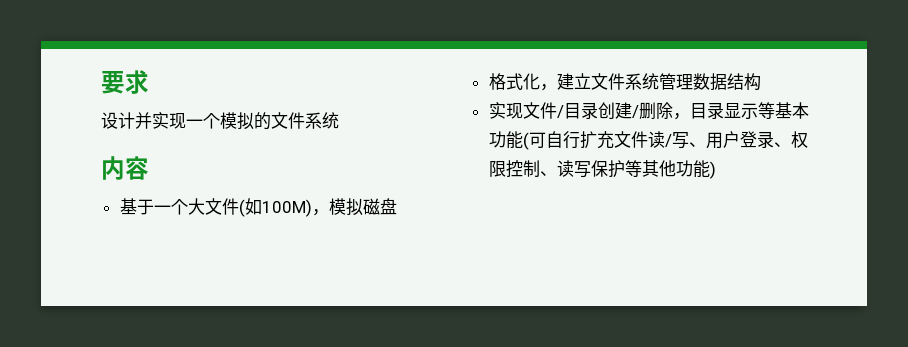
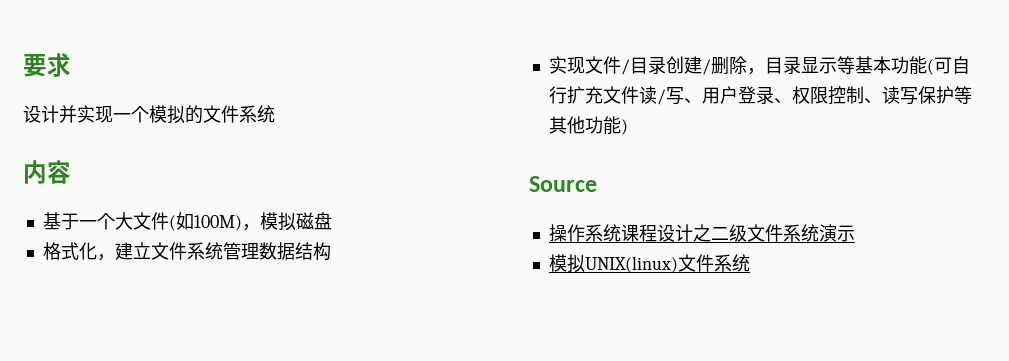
+ Source
+ 操作系统课程设计之二级文件系统演示
+ 模拟UNIX(linux)文件系统

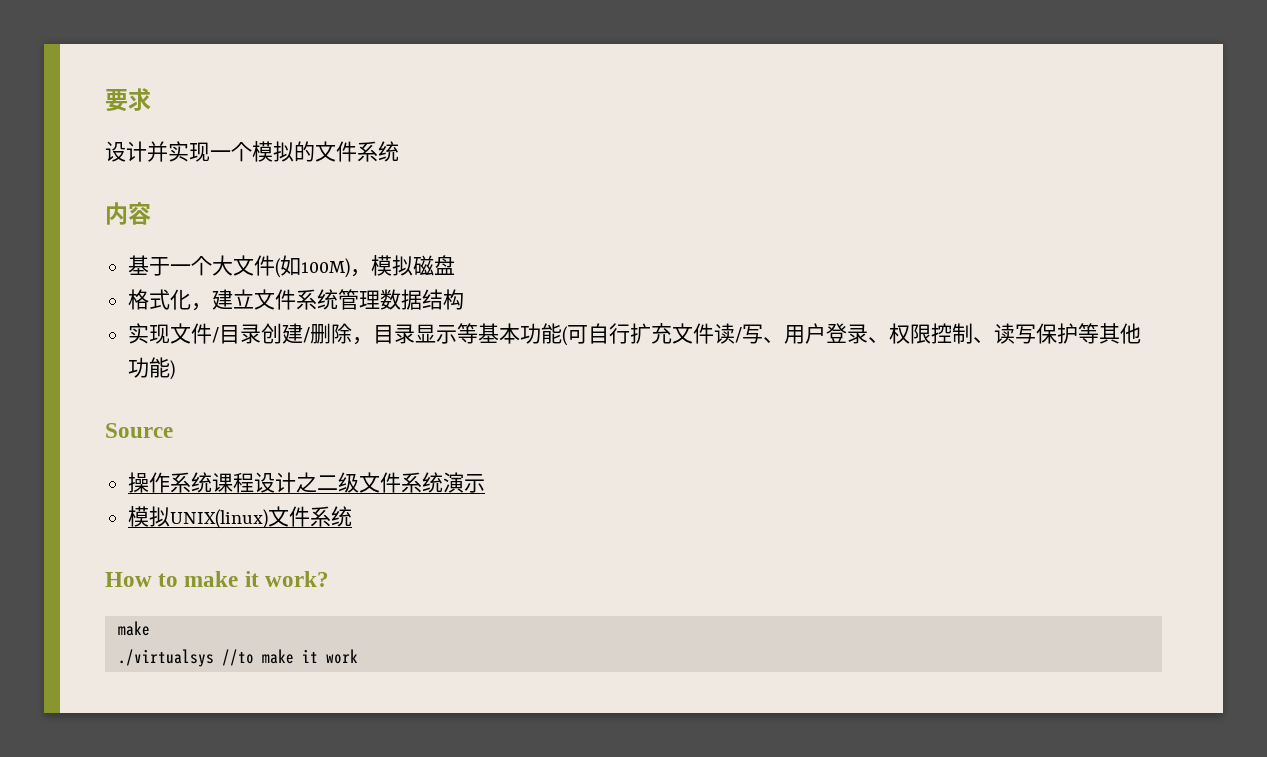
+ How to make it work?
+ make
+ ./virtualsys //to make it work

